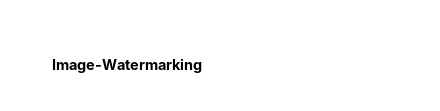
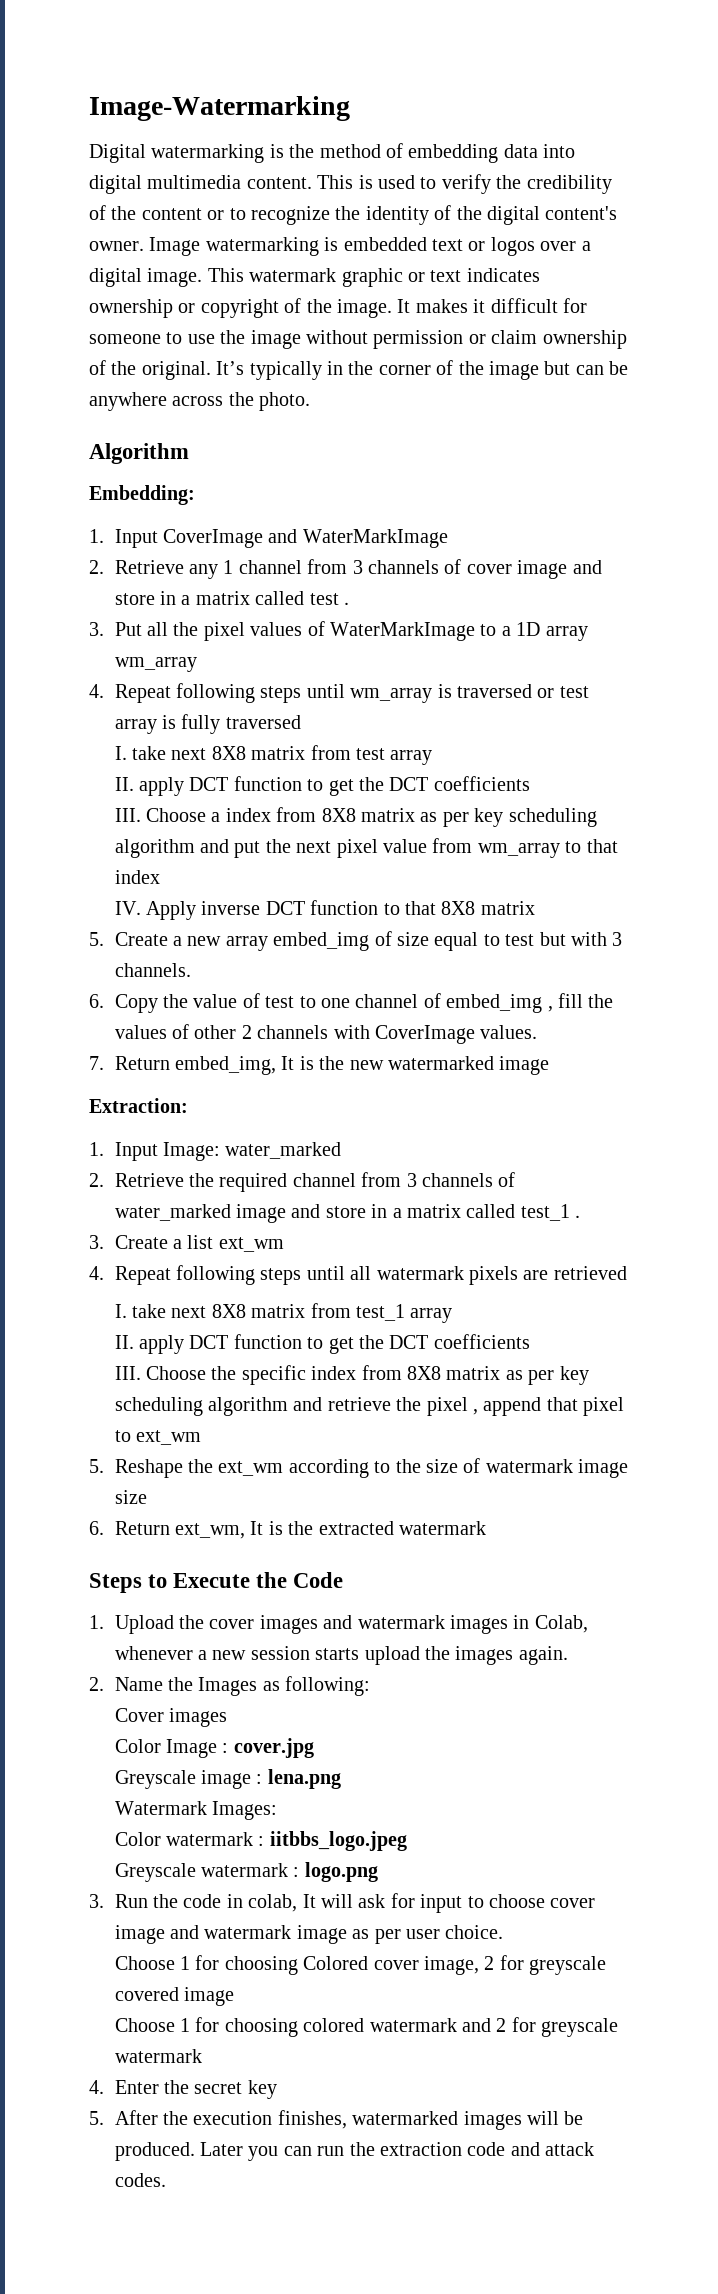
+ Digital watermarking is the method of embedding data into digital multimedia content. This is used to verify the credibility of the content or to recognize the identity of the digital content's owner. Image watermarking is embedded text or logos over a digital image. This watermark graphic or text indicates ownership or copyright of the image. It makes it difficult for someone to use the image without permission or claim ownership of the original. It’s typically in the corner of the image but can be anywhere across the photo.
+ Algorithm
+ Embedding:
+ 1. Input CoverImage and WaterMarkImage
+ 2. Retrieve any 1 channel from 3 channels of cover image and store in a matrix called test .
+ 3. Put all the pixel values of WaterMarkImage to a 1D array wm_array
+ 4. Repeat following steps until wm_array is traversed or test array is fully traversed
+ I. take next 8X8 matrix from test array
+ II. apply DCT function to get the DCT coefficients
+ III. Choose a index from 8X8 matrix as per key scheduling algorithm and put the next pixel value from wm_array to that index
+ IV. Apply inverse DCT function to that 8X8 matrix
+ 5. Create a new array embed_img of size equal to test but with 3 channels.
+ 6. Copy the value of test to one channel of embed_img , fill the values of other 2 channels with CoverImage values.
+ 7. Return embed_img, It is the new watermarked image
+ Extraction:
+ 1. Input Image: water_marked
+ 2. Retrieve the required channel from 3 channels of water_marked image and store in a matrix called test_1 .
+ 3. Create a list ext_wm
+ 4. Repeat following steps until all watermark pixels are retrieved
+ I. take next 8X8 matrix from test_1 array
+ II. apply DCT function to get the DCT coefficients
+ III. Choose the specific index from 8X8 matrix as per key scheduling algorithm and retrieve the pixel , append that pixel to ext_wm
+ 5. Reshape the ext_wm according to the size of watermark image size
+ 6. Return ext_wm, It is the extracted watermark
+ Steps to Execute the Code
+ 1. Upload the cover images and watermark images in Colab, whenever a new session starts upload the images again.
+ 2. Name the Images as following:
+ Cover images
+ Color Image : cover.jpg
+ Greyscale image : lena.png
+ Watermark Images:
+ Color watermark : iitbbs_logo.jpeg
+ Greyscale watermark : logo.png
+ 3. Run the code in colab, It will ask for input to choose cover image and watermark image as per user choice.
+ Choose 1 for choosing Colored cover image, 2 for greyscale covered image
+ Choose 1 for choosing colored watermark and 2 for greyscale watermark
+ 4. Enter the secret key
+ 5. After the execution finishes, watermarked images will be produced. Later you can run the extraction code and attack codes.

